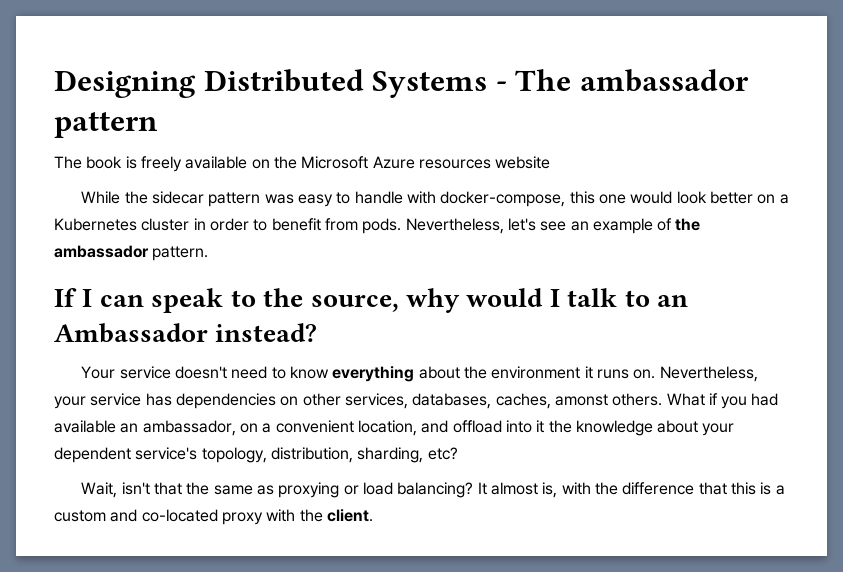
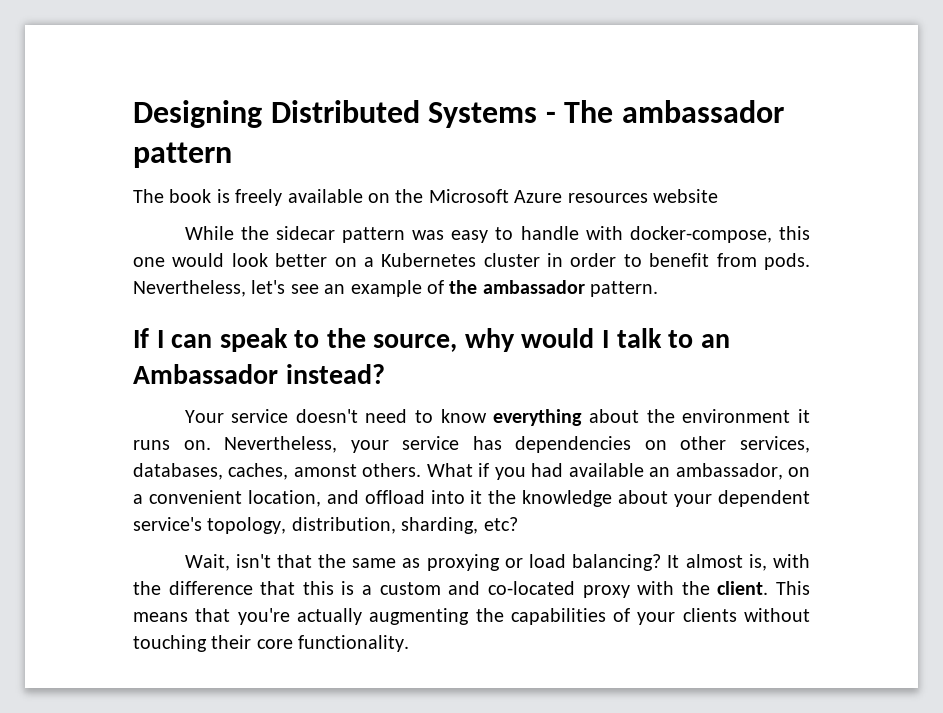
+ This means that you're actually augmenting the capabilities of your clients without touching their core functionality.

